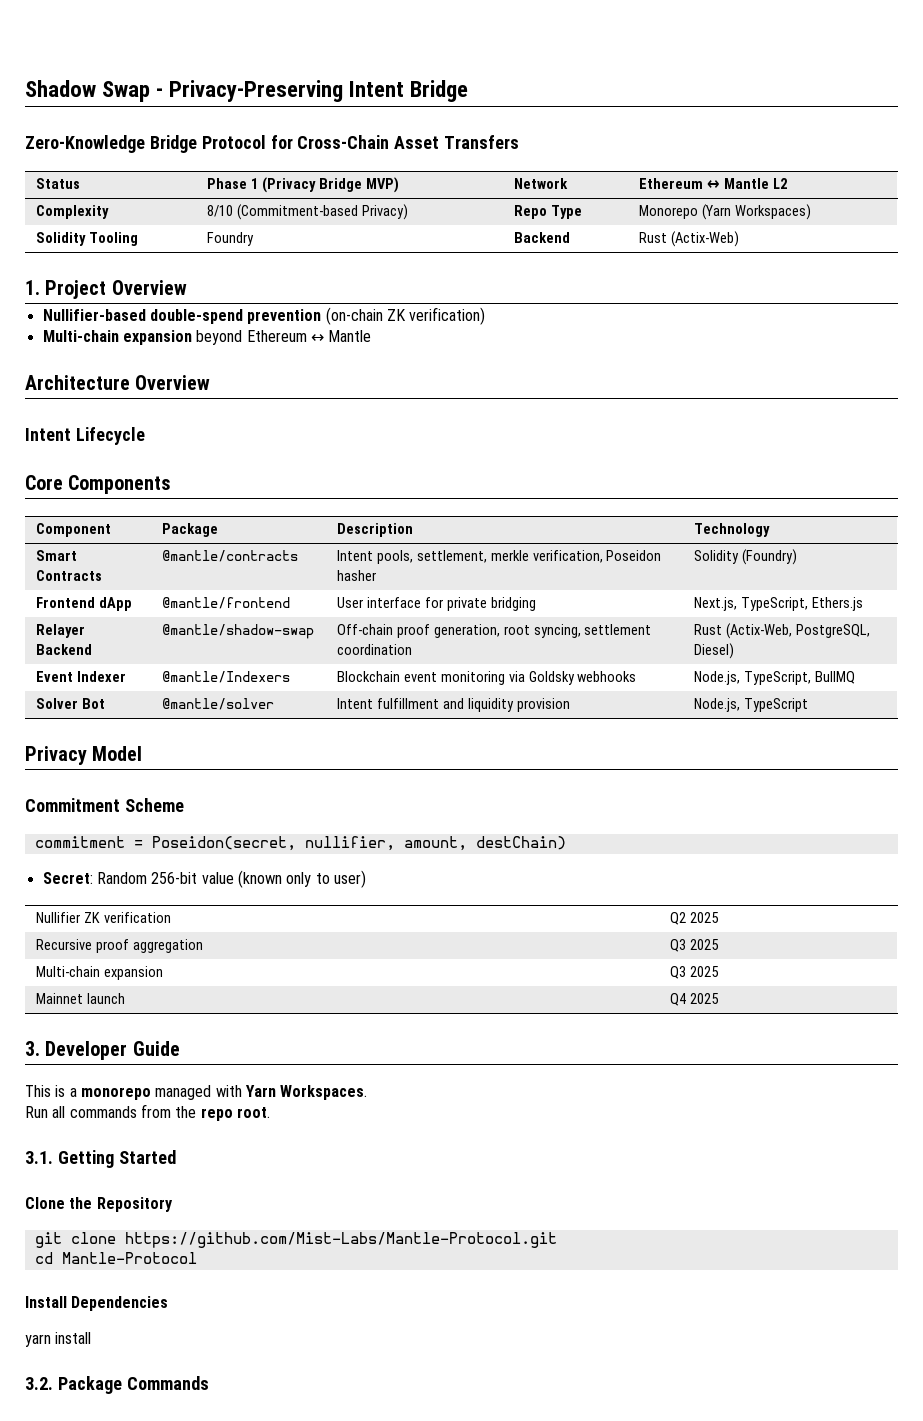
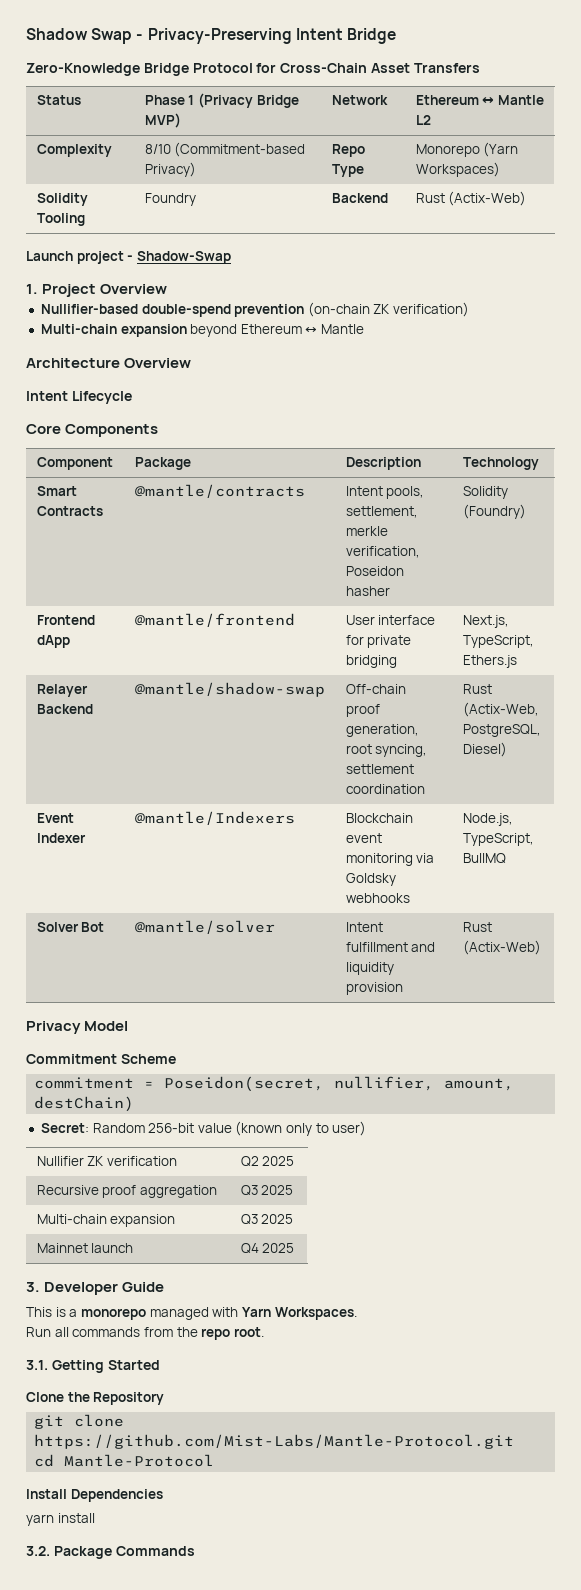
+ Launch project - Shadow-Swap
- Solver Bot | @mantle/solver | Intent fulfillment and liquidity provision | Node.js, TypeScript
+ Solver Bot | @mantle/solver | Intent fulfillment and liquidity provision | Rust (Actix-Web)

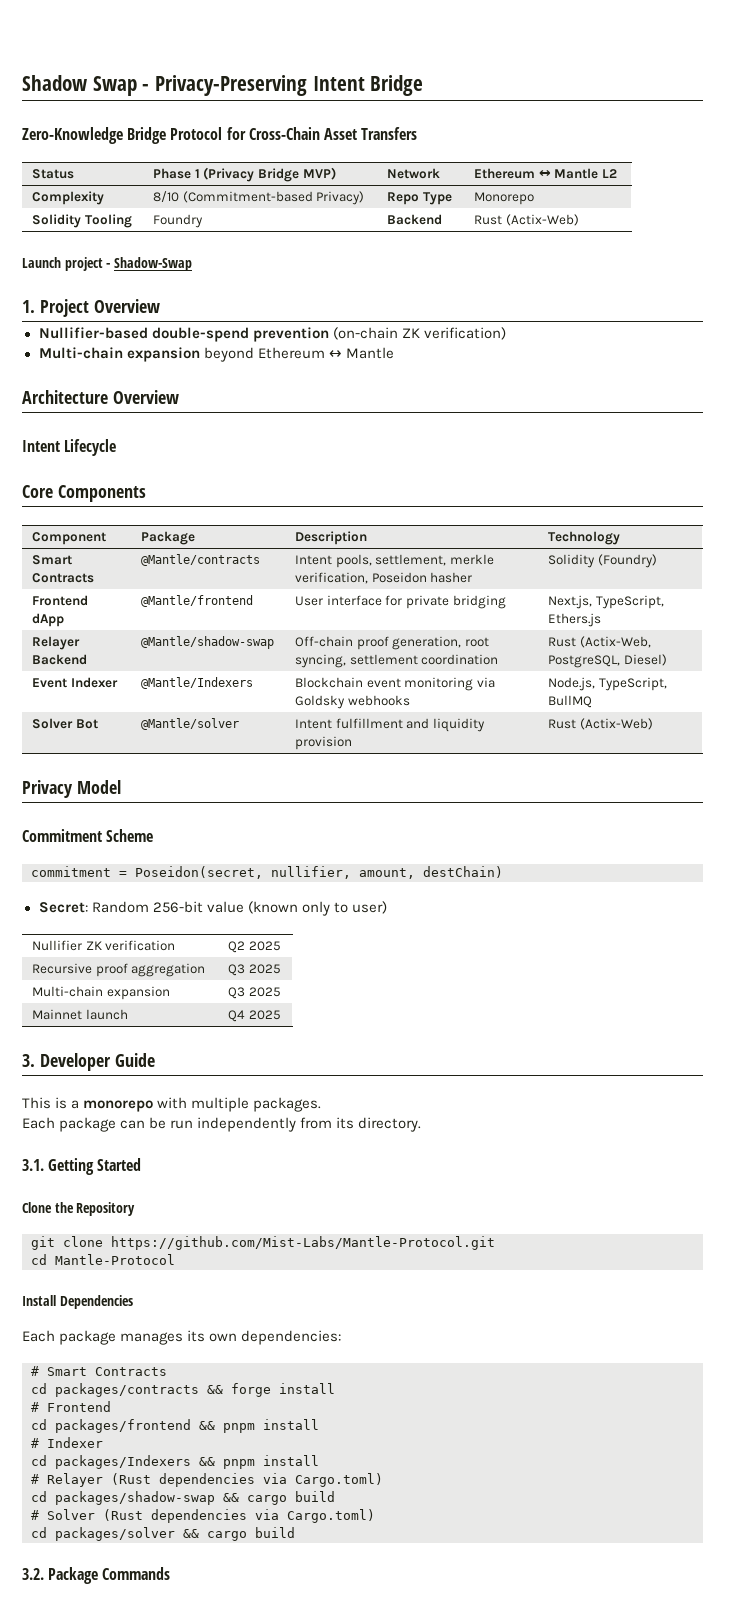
- Complexity | 8/10 (Commitment-based Privacy) | Repo Type | Monorepo (Yarn Workspaces)
+ Complexity | 8/10 (Commitment-based Privacy) | Repo Type | Monorepo
- Smart Contracts | @mantle/contracts | Intent pools, settlement, merkle verification, Poseidon hasher | Solidity (Foundry)
+ Smart Contracts | @Mantle/contracts | Intent pools, settlement, merkle verification, Poseidon hasher | Solidity (Foundry)
- Frontend dApp | @mantle/frontend | User interface for private bridging | Next.js, TypeScript, Ethers.js
+ Frontend dApp | @Mantle/frontend | User interface for private bridging | Next.js, TypeScript, Ethers.js
- Relayer Backend | @mantle/shadow-swap | Off-chain proof generation, root syncing, settlement coordination | Rust (Actix-Web, PostgreSQL, Diesel)
+ Relayer Backend | @Mantle/shadow-swap | Off-chain proof generation, root syncing, settlement coordination | Rust (Actix-Web, PostgreSQL, Diesel)
- Event Indexer | @mantle/Indexers | Blockchain event monitoring via Goldsky webhooks | Node.js, TypeScript, BullMQ
+ Event Indexer | @Mantle/Indexers | Blockchain event monitoring via Goldsky webhooks | Node.js, TypeScript, BullMQ
- Solver Bot | @mantle/solver | Intent fulfillment and liquidity provision | Rust (Actix-Web)
+ Solver Bot | @Mantle/solver | Intent fulfillment and liquidity provision | Rust (Actix-Web)
- This is a monorepo managed with Yarn Workspaces.
- Run all commands from the repo root.
+ This is a monorepo with multiple packages.
+ Each package can be run independently from its directory.
- yarn install
+ Each package manages its own dependencies:
+ # Smart Contracts
+ cd packages/contracts && forge install
+ # Frontend
+ cd packages/frontend && pnpm install
+ # Indexer
+ cd packages/Indexers && pnpm install
+ # Relayer (Rust dependencies via Cargo.toml)
+ cd packages/shadow-swap && cargo build
+ # Solver (Rust dependencies via Cargo.toml)
+ cd packages/solver && cargo build

